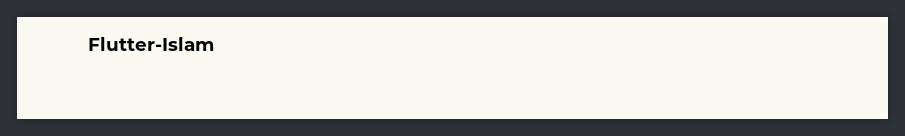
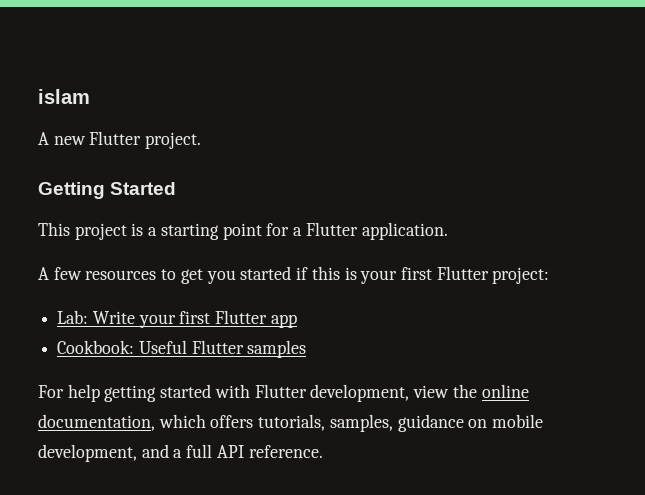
- Flutter-Islam
+ islam
+ A new Flutter project.
+ Getting Started
+ This project is a starting point for a Flutter application.
+ A few resources to get you started if this is your first Flutter project:
+ Lab: Write your first Flutter app
+ Cookbook: Useful Flutter samples
+ For help getting started with Flutter development, view the online documentation, which offers tutorials, samples, guidance on mobile development, and a full API reference.

